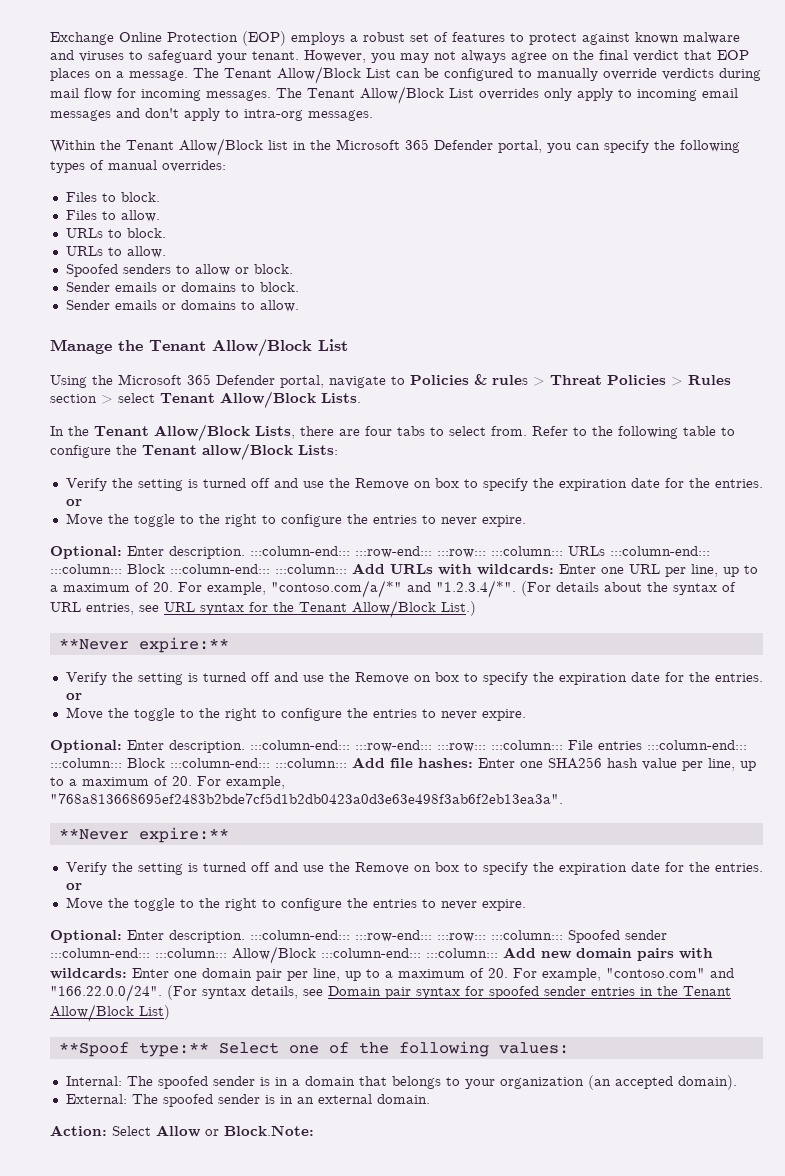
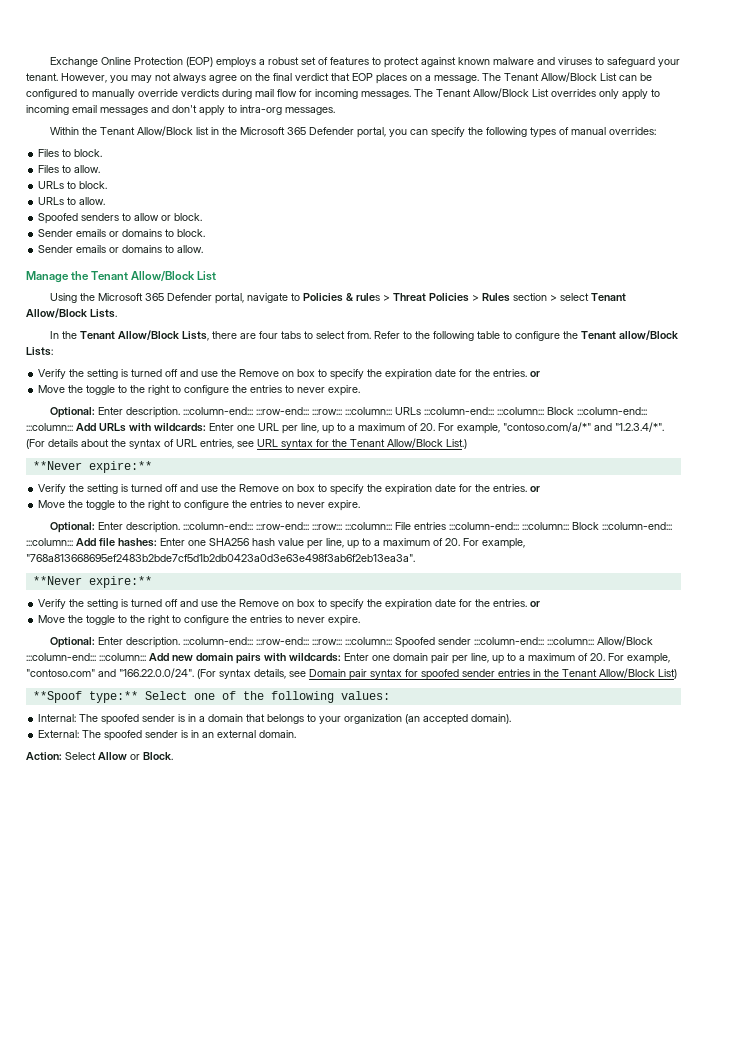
- Action: Select Allow or Block.Note:
+ Action: Select Allow or Block.

